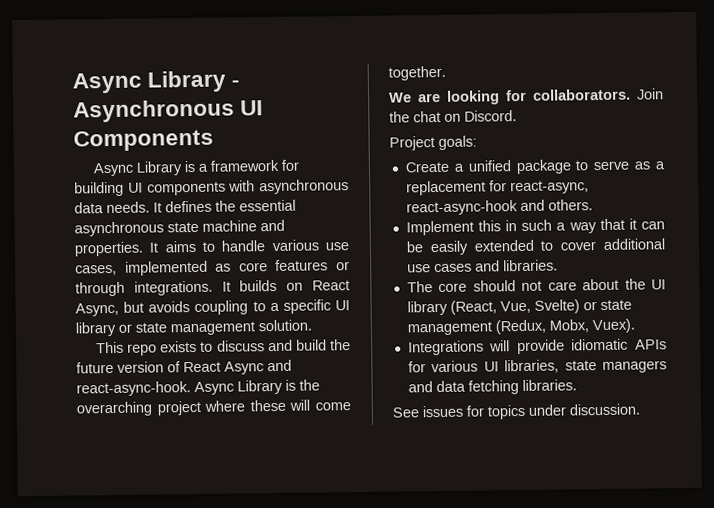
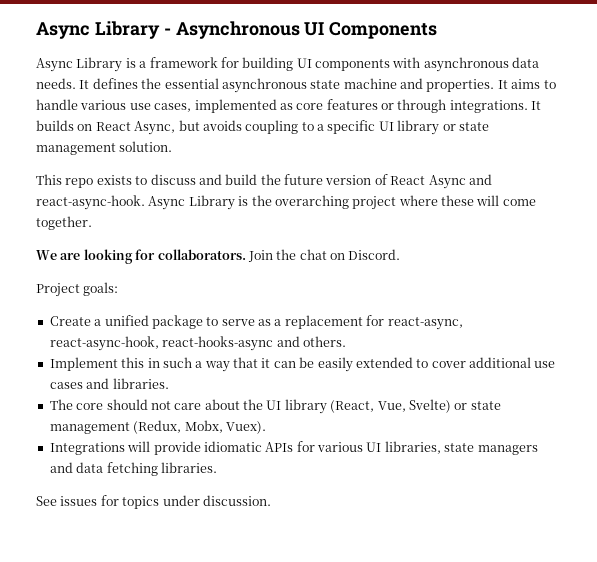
- Create a unified package to serve as a replacement for react-async, react-async-hook and others.
+ Create a unified package to serve as a replacement for react-async, react-async-hook, react-hooks-async and others.

